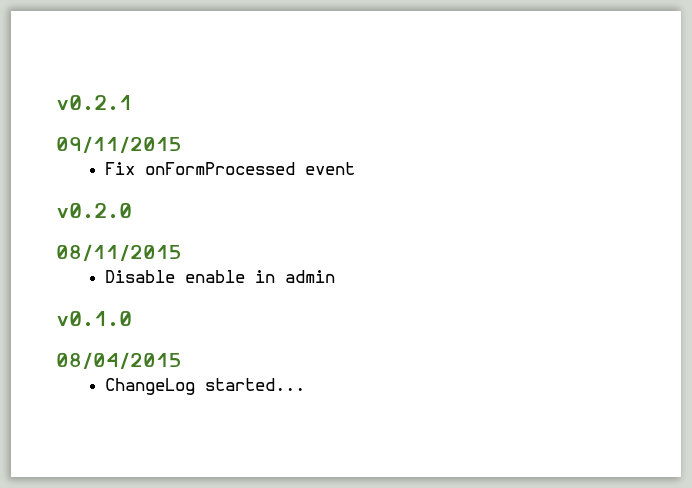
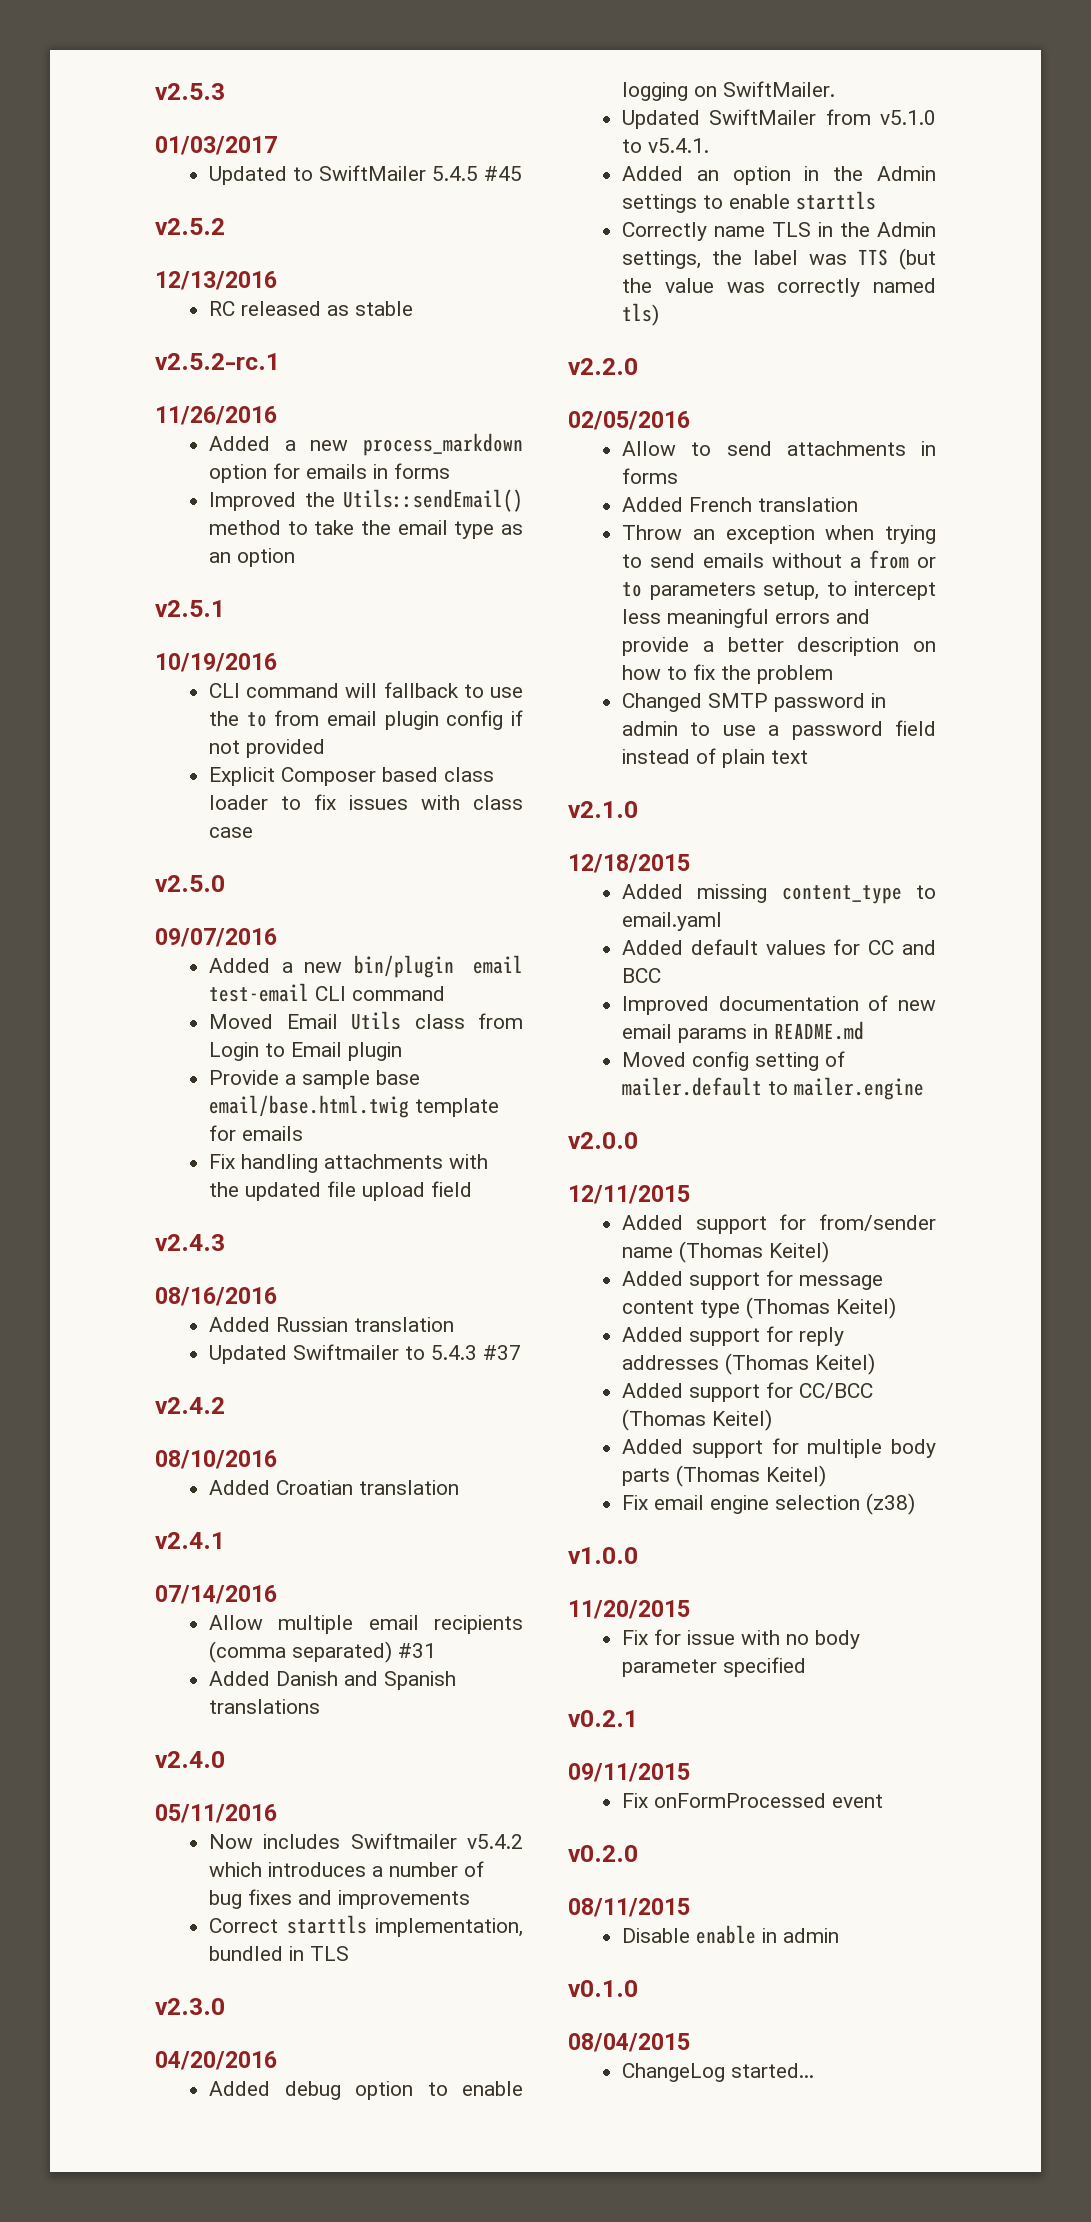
+ v2.5.3
+ 01/03/2017
+ Updated to SwiftMailer 5.4.5 #45
+ v2.5.2
+ 12/13/2016
+ RC released as stable
+ v2.5.2-rc.1
+ 11/26/2016
+ Added a new process_markdown option for emails in forms
+ Improved the Utils::sendEmail() method to take the email type as an option
+ v2.5.1
+ 10/19/2016
+ CLI command will fallback to use the to from email plugin config if not provided
+ Explicit Composer based class loader to fix issues with class case
+ v2.5.0
+ 09/07/2016
+ Added a new bin/plugin email test-email CLI command
+ Moved Email Utils class from Login to Email plugin
+ Provide a sample base email/base.html.twig template for emails
+ Fix handling attachments with the updated file upload field
+ v2.4.3
+ 08/16/2016
+ Added Russian translation
+ Updated Swiftmailer to 5.4.3 #37
+ v2.4.2
+ 08/10/2016
+ Added Croatian translation
+ v2.4.1
+ 07/14/2016
+ Allow multiple email recipients (comma separated) #31
+ Added Danish and Spanish translations
+ v2.4.0
+ 05/11/2016
+ Now includes Swiftmailer v5.4.2 which introduces a number of bug fixes and improvements
+ Correct starttls implementation, bundled in TLS
+ v2.3.0
+ 04/20/2016
+ Added debug option to enable logging on SwiftMailer.
+ Updated SwiftMailer from v5.1.0 to v5.4.1.
+ Added an option in the Admin settings to enable starttls
+ Correctly name TLS in the Admin settings, the label was TTS (but the value was correctly named tls)
+ v2.2.0
+ 02/05/2016
+ Allow to send attachments in forms
+ Added French translation
+ Throw an exception when trying to send emails without a from or to parameters setup, to intercept less meaningful errors and provide a better description on how to fix the problem
+ Changed SMTP password in admin to use a password field instead of plain text
+ v2.1.0
+ 12/18/2015
+ Added missing content_type to email.yaml
+ Added default values for CC and BCC
+ Improved documentation of new email params in README.md
+ Moved config setting of mailer.default to mailer.engine
+ v2.0.0
+ 12/11/2015
+ Added support for from/sender name (Thomas Keitel)
+ Added support for message content type (Thomas Keitel)
+ Added support for reply addresses (Thomas Keitel)
+ Added support for CC/BCC (Thomas Keitel)
+ Added support for multiple body parts (Thomas Keitel)
+ Fix email engine selection (z38)
+ v1.0.0
+ 11/20/2015
+ Fix for issue with no body parameter specified

